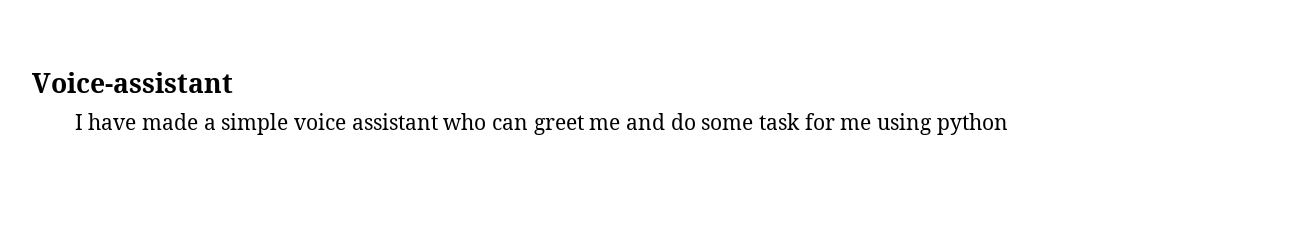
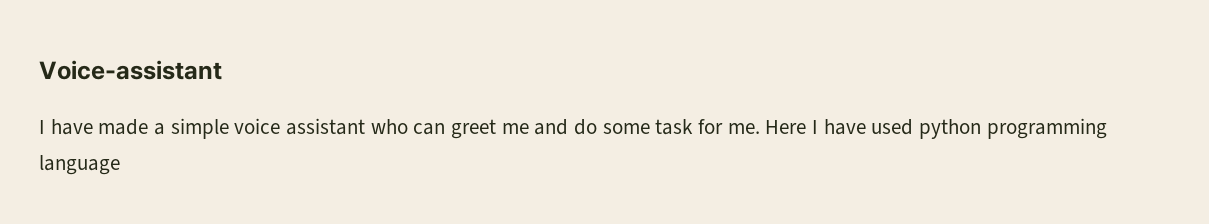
- I have made a simple voice assistant who can greet me and do some task for me using python
+ I have made a simple voice assistant who can greet me and do some task for me. Here I have used python programming language

